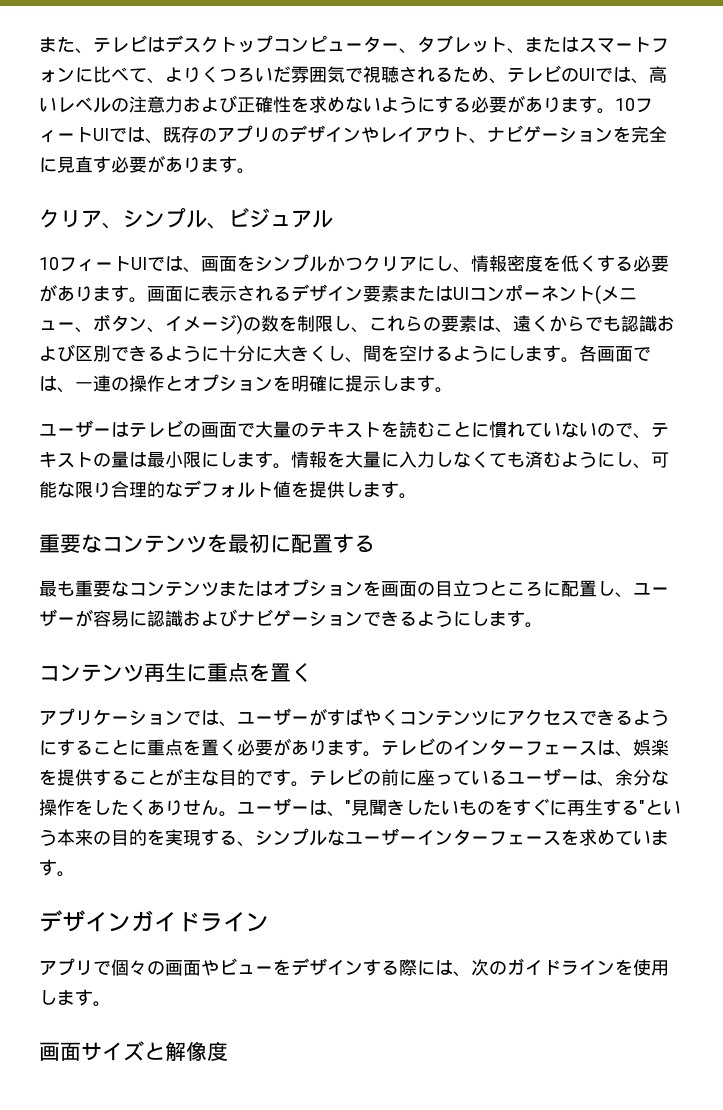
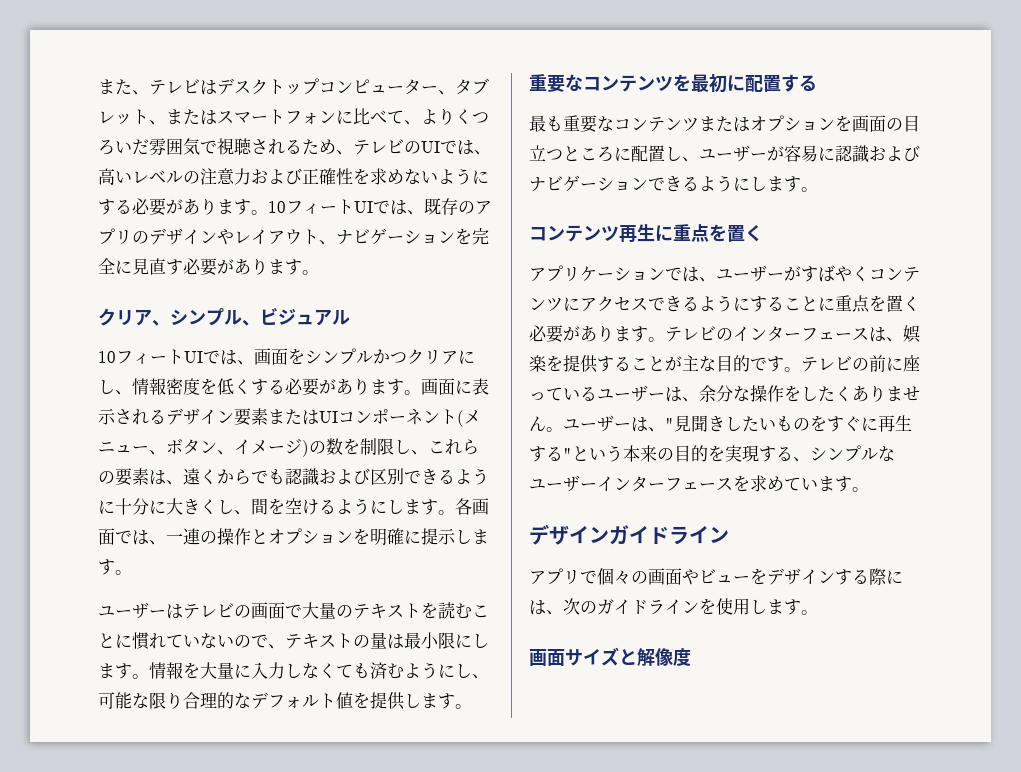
- テレビの前に座っているユーザーは、余分な操作をしたくありせん。
+ テレビの前に座っているユーザーは、余分な操作をしたくありません。

